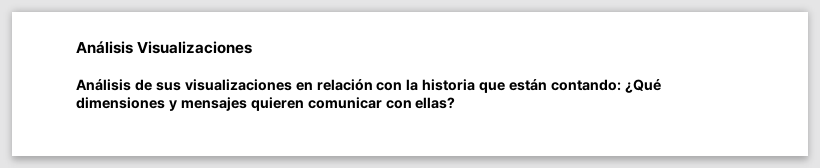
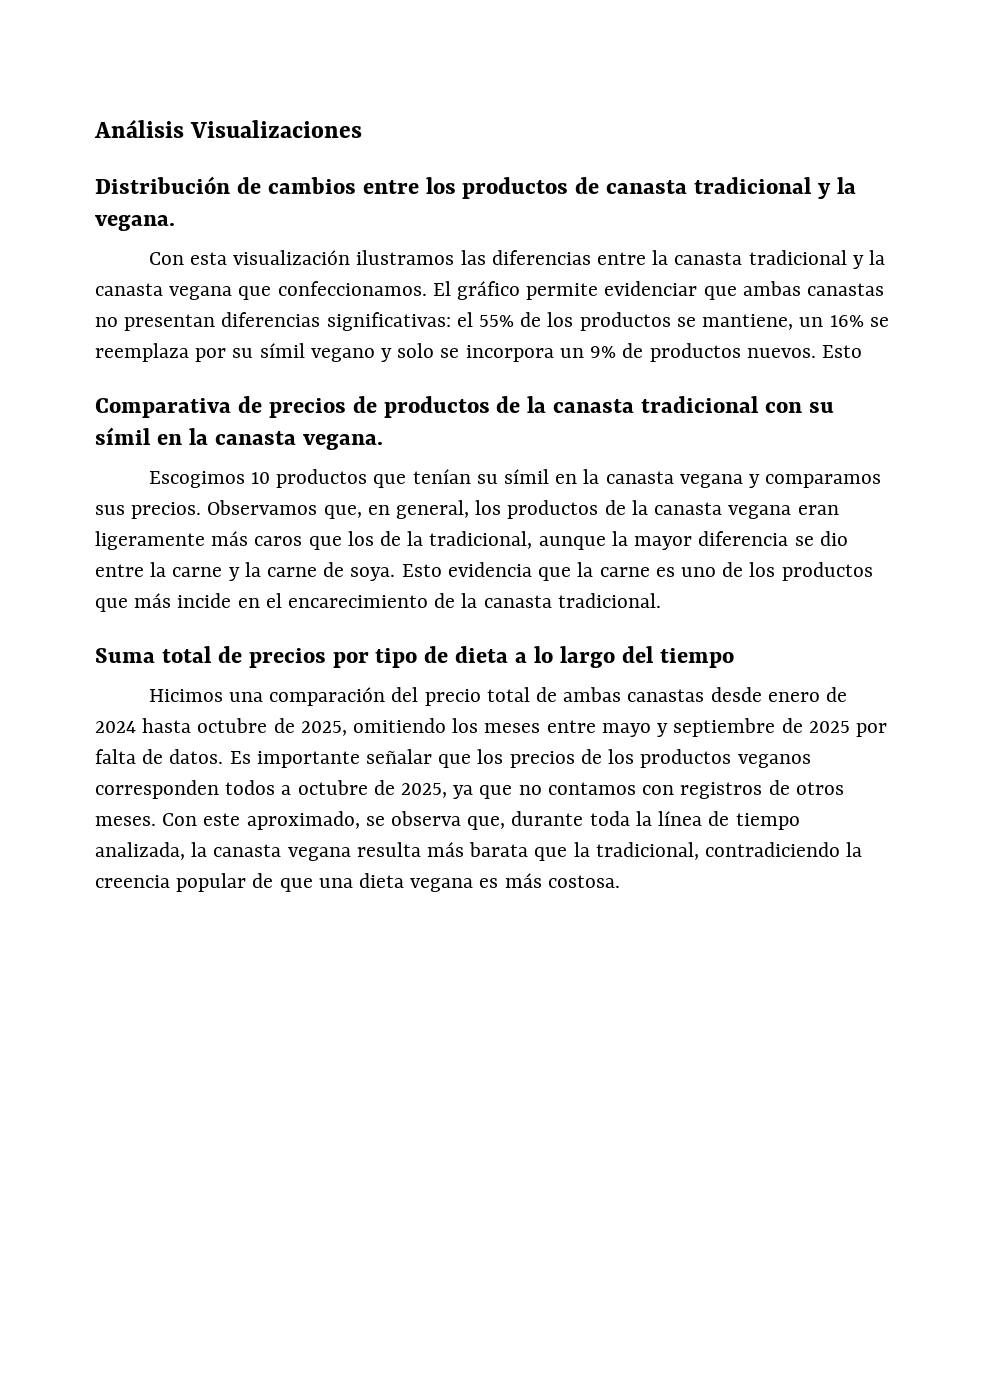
- Análisis de sus visualizaciones en relación con la historia que están contando: ¿Qué dimensiones y mensajes quieren comunicar con ellas?
+ Distribución de cambios entre los productos de canasta tradicional y la vegana.
+ Con esta visualización ilustramos las diferencias entre la canasta tradicional y la canasta vegana que confeccionamos. El gráfico permite evidenciar que ambas canastas no presentan diferencias significativas: el 55% de los productos se mantiene, un 16% se reemplaza por su símil vegano y solo se incorpora un 9% de productos nuevos. Esto
+ Comparativa de precios de productos de la canasta tradicional con su símil en la canasta vegana.
+ Escogimos 10 productos que tenían su símil en la canasta vegana y comparamos sus precios. Observamos que, en general, los productos de la canasta vegana eran ligeramente más caros que los de la tradicional, aunque la mayor diferencia se dio entre la carne y la carne de soya. Esto evidencia que la carne es uno de los productos que más incide en el encarecimiento de la canasta tradicional.
+ Suma total de precios por tipo de dieta a lo largo del tiempo
+ Hicimos una comparación del precio total de ambas canastas desde enero de 2024 hasta octubre de 2025, omitiendo los meses entre mayo y septiembre de 2025 por falta de datos. Es importante señalar que los precios de los productos veganos corresponden todos a octubre de 2025, ya que no contamos con registros de otros meses. Con este aproximado, se observa que, durante toda la línea de tiempo analizada, la canasta vegana resulta más barata que la tradicional, contradiciendo la creencia popular de que una dieta vegana es más costosa.

